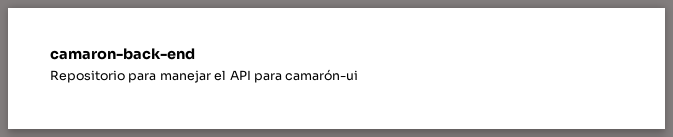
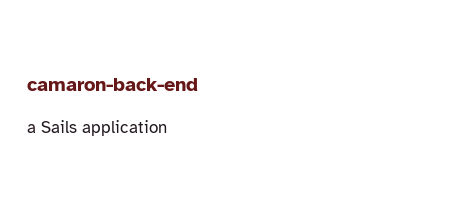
- Repositorio para manejar el API para camarón-ui
+ a Sails application

